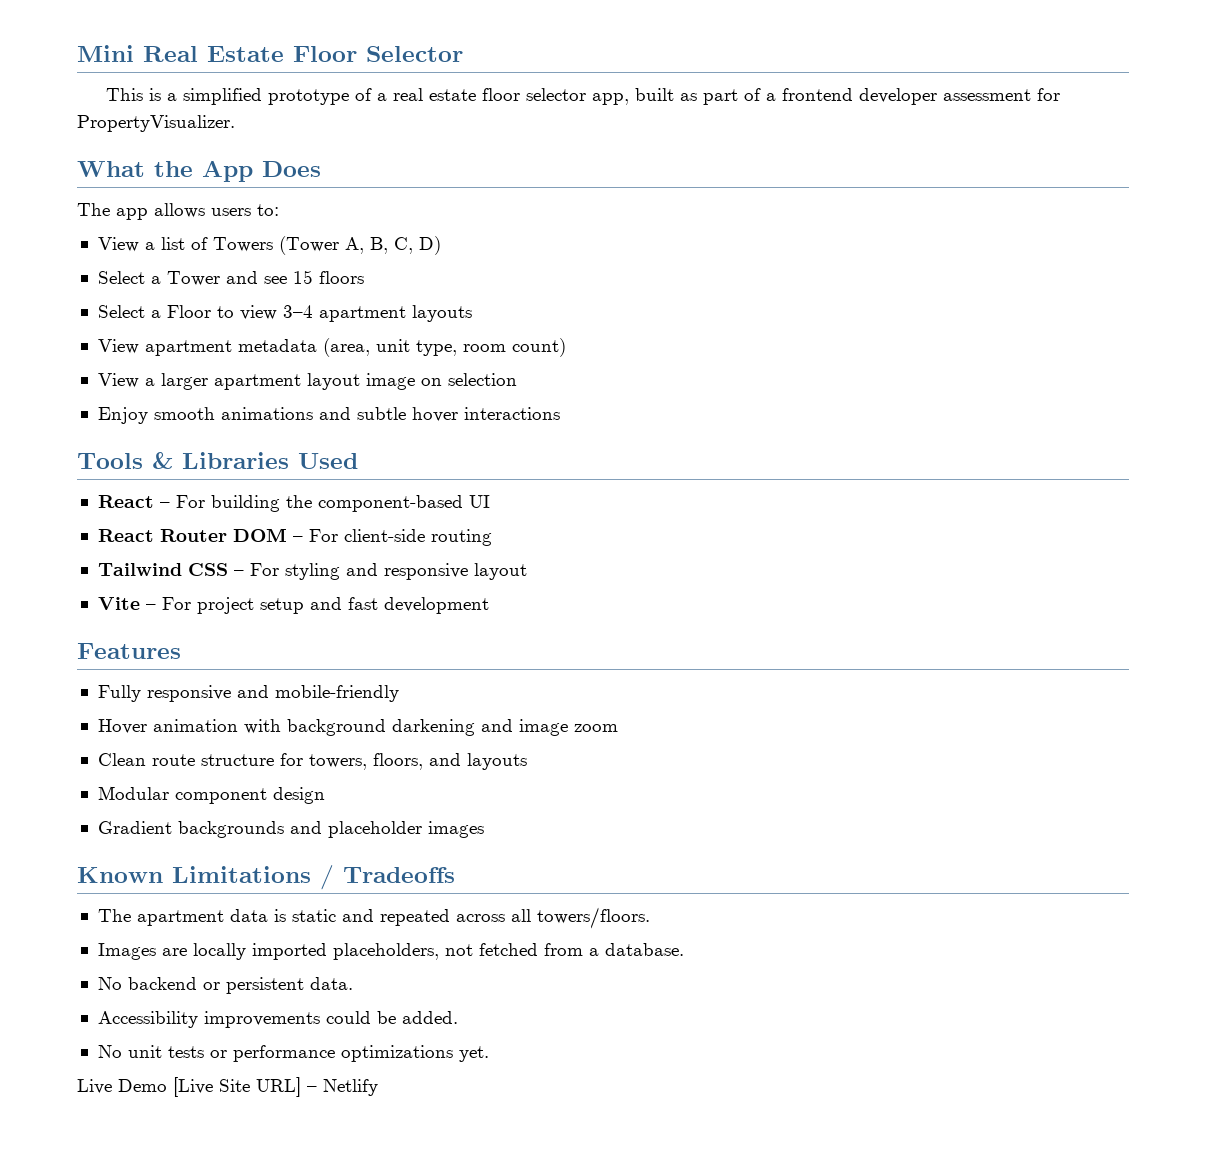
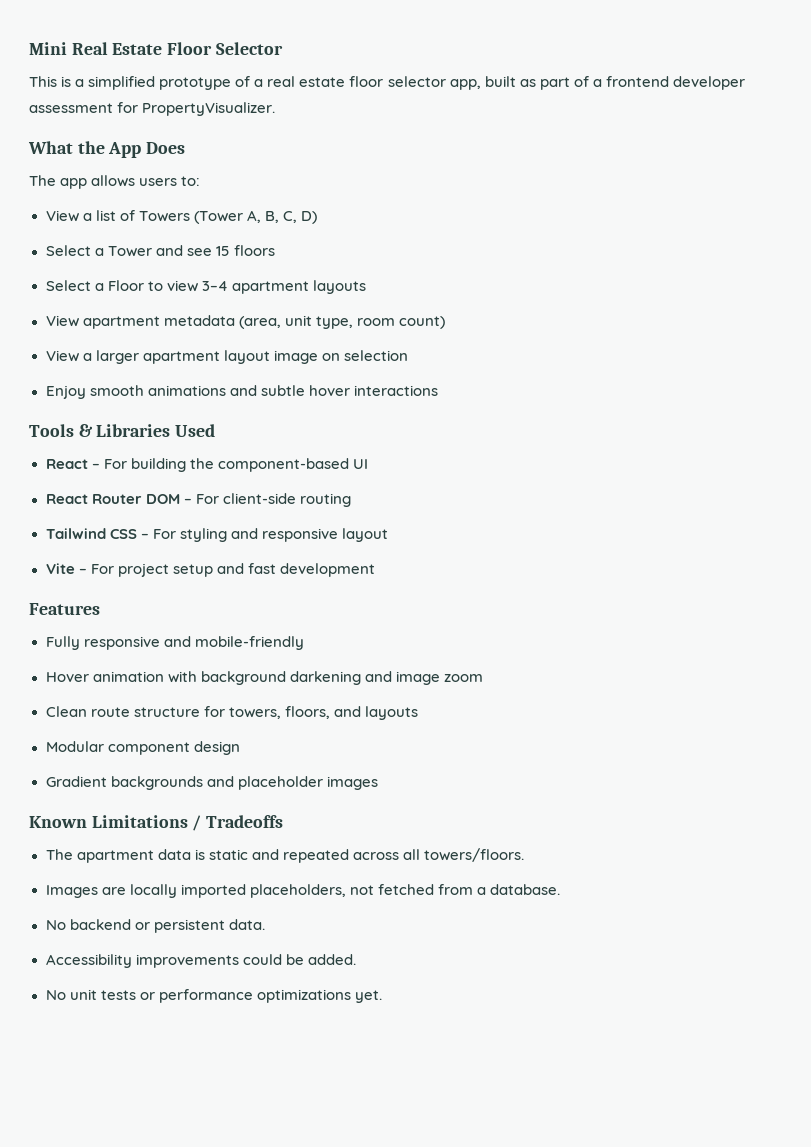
- Live Demo [Live Site URL] – Netlify

